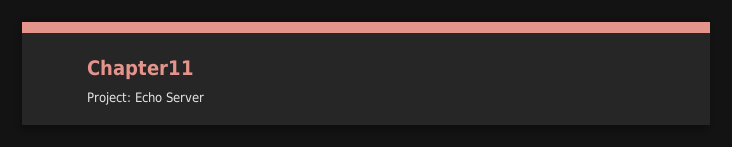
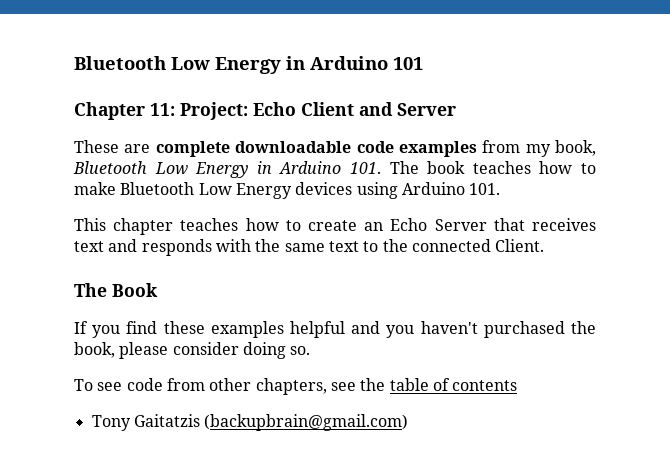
- Chapter11
- Project: Echo Server
+ Bluetooth Low Energy in Arduino 101
+ Chapter 11: Project: Echo Client and Server
+ These are complete downloadable code examples from my book, Bluetooth Low Energy in Arduino 101. The book teaches how to make Bluetooth Low Energy devices using Arduino 101.
+ This chapter teaches how to create an Echo Server that receives text and responds with the same text to the connected Client.
+ The Book
+ If you find these examples helpful and you haven't purchased the book, please consider doing so.
+ To see code from other chapters, see the table of contents
+ Tony Gaitatzis (backupbrain@gmail.com)

